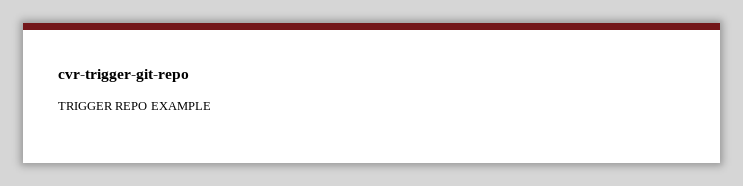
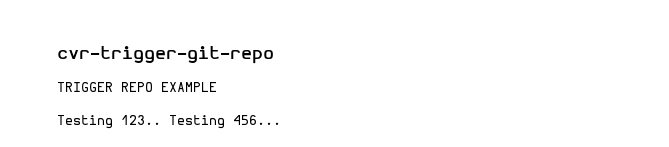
+ Testing 123.. Testing 456...

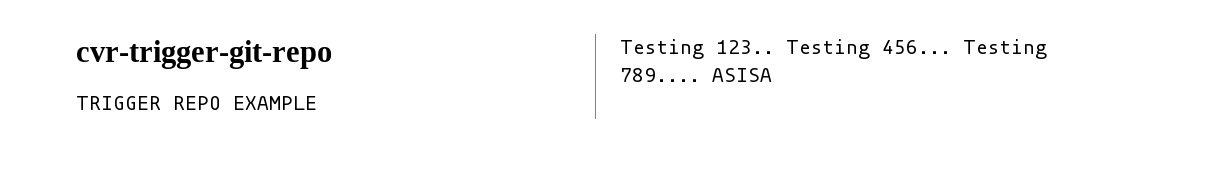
+ Testing 789.... ASISA

